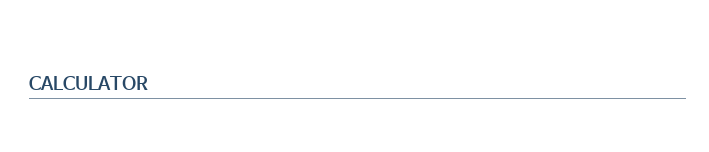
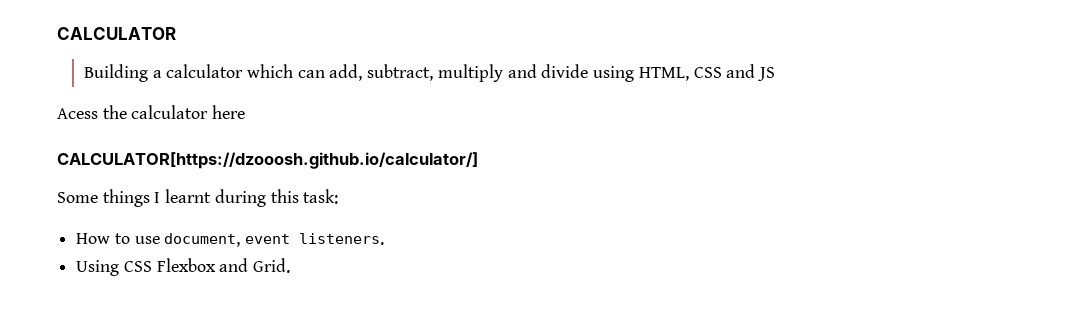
+ Building a calculator which can add, subtract, multiply and divide using HTML, CSS and JS
+ Acess the calculator here
+ CALCULATOR[https://dzooosh.github.io/calculator/]
+ Some things I learnt during this task:
+ How to use document, event listeners.
+ Using CSS Flexbox and Grid.

